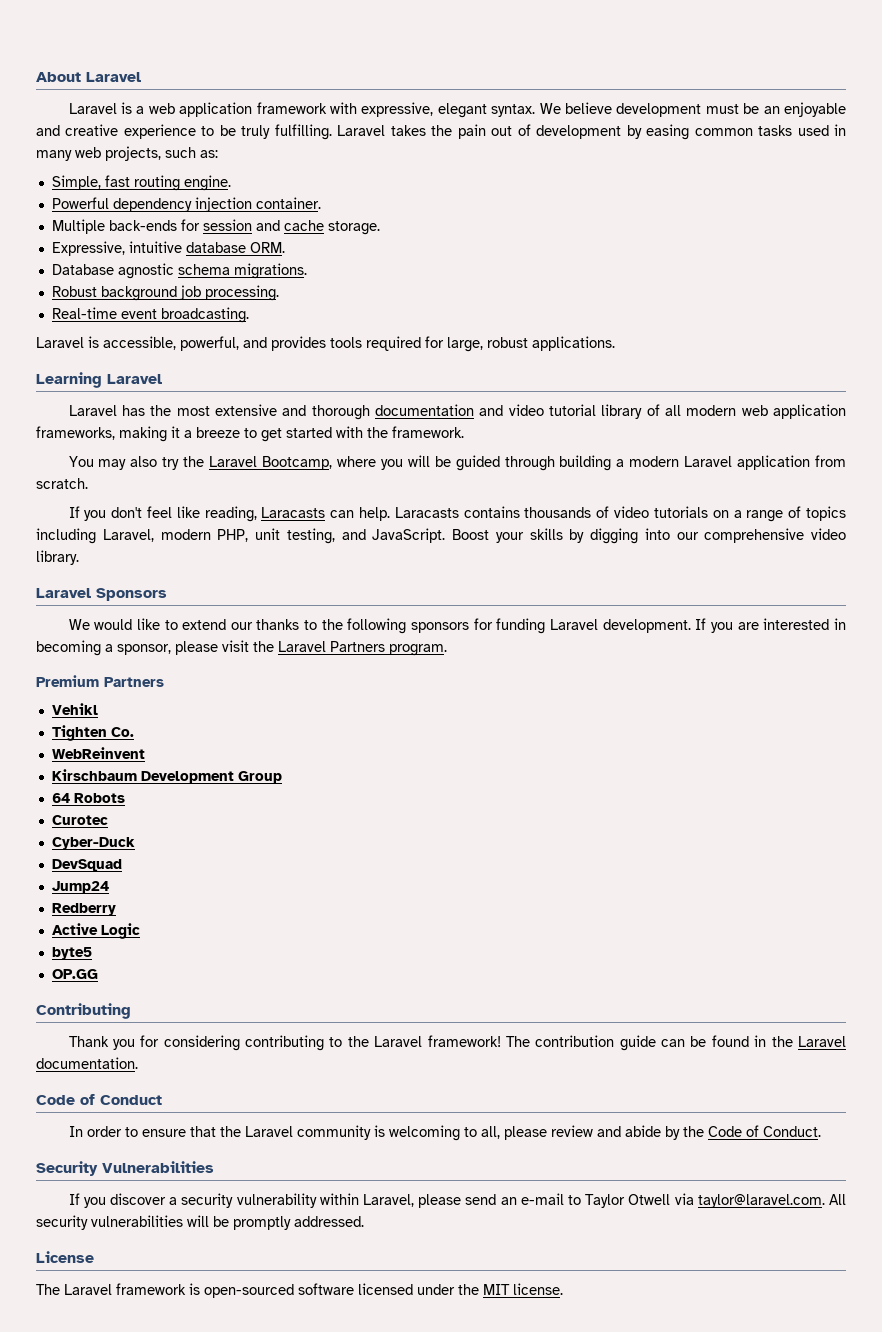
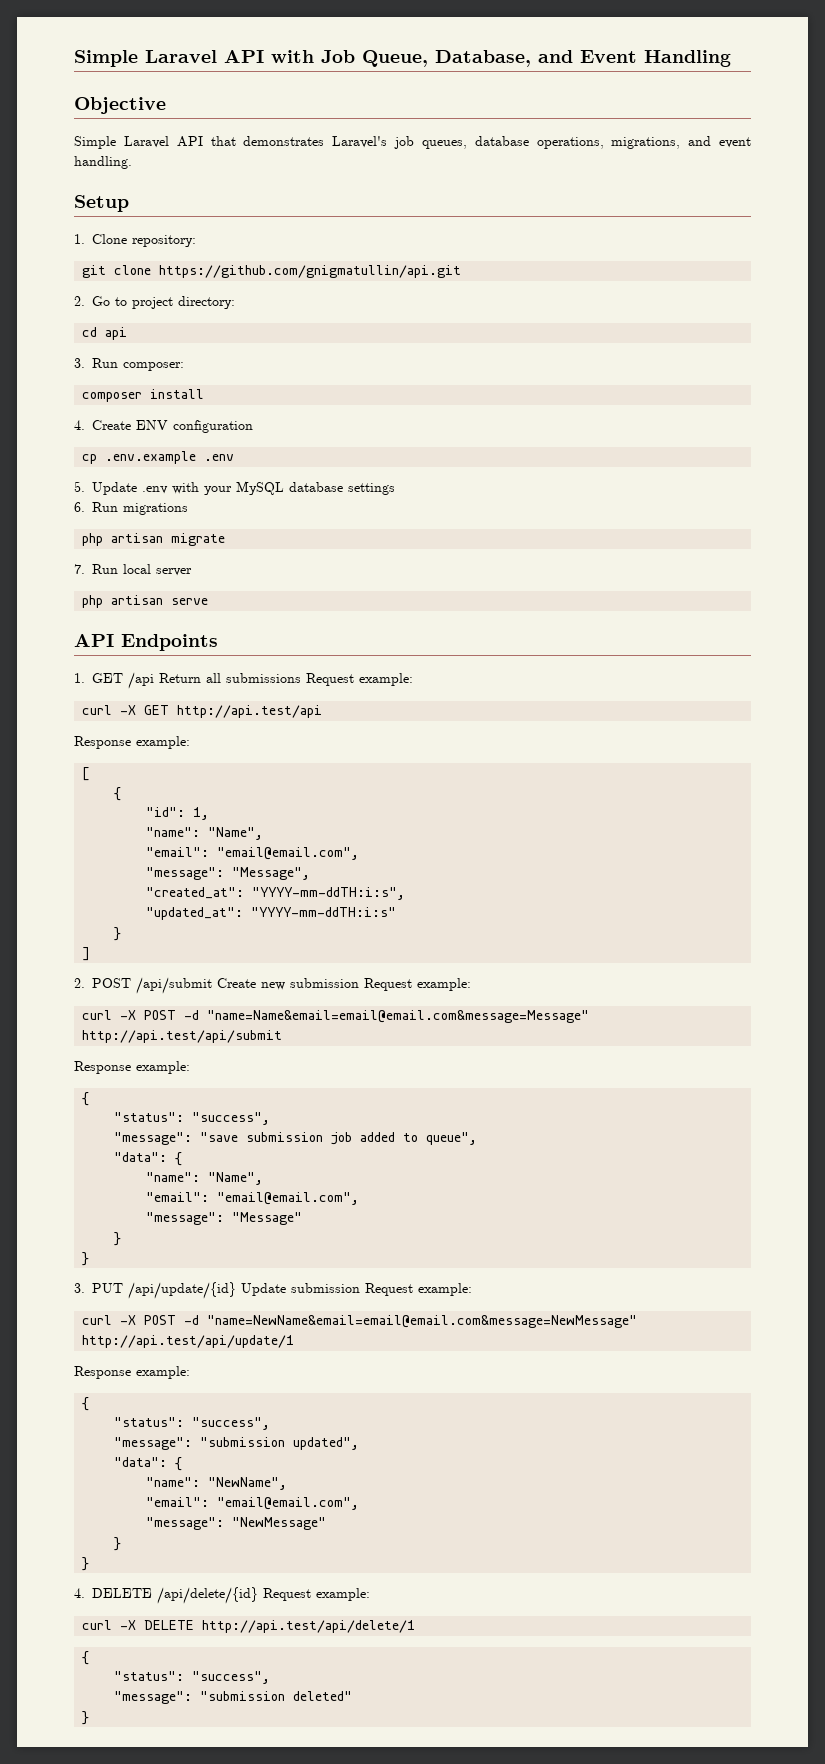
- About Laravel
- Laravel is a web application framework with expressive, elegant syntax. We believe development must be an enjoyable and creative experience to be truly fulfilling. Laravel takes the pain out of development by easing common tasks used in many web projects, such as:
- Simple, fast routing engine.
- Powerful dependency injection container.
- Multiple back-ends for session and cache storage.
- Expressive, intuitive database ORM.
- Database agnostic schema migrations.
- Robust background job processing.
- Real-time event broadcasting.
- Laravel is accessible, powerful, and provides tools required for large, robust applications.
- Learning Laravel
- Laravel has the most extensive and thorough documentation and video tutorial library of all modern web application frameworks, making it a breeze to get started with the framework.
- You may also try the Laravel Bootcamp, where you will be guided through building a modern Laravel application from scratch.
- If you don't feel like reading, Laracasts can help. Laracasts contains thousands of video tutorials on a range of topics including Laravel, modern PHP, unit testing, and JavaScript. Boost your skills by digging into our comprehensive video library.
- Laravel Sponsors
- We would like to extend our thanks to the following sponsors for funding Laravel development. If you are interested in becoming a sponsor, please visit the Laravel Partners program.
- Premium Partners
- Vehikl
- Tighten Co.
- WebReinvent
- Kirschbaum Development Group
- 64 Robots
- Curotec
- Cyber-Duck
- DevSquad
- Jump24
- Redberry
- Active Logic
- byte5
- OP.GG
- Contributing
- Thank you for considering contributing to the Laravel framework! The contribution guide can be found in the Laravel documentation.
- Code of Conduct
- In order to ensure that the Laravel community is welcoming to all, please review and abide by the Code of Conduct.
- Security Vulnerabilities
- If you discover a security vulnerability within Laravel, please send an e-mail to Taylor Otwell via taylor@laravel.com. All security vulnerabilities will be promptly addressed.
- License
- The Laravel framework is open-sourced software licensed under the MIT license.
+ Simple Laravel API with Job Queue, Database, and Event Handling
+ Objective
+ Simple Laravel API that demonstrates Laravel's job queues, database operations, migrations, and event handling.
+ Setup
+ 1. Clone repository:
+ git clone https://github.com/gnigmatullin/api.git
+ 2. Go to project directory:
+ cd api
+ 3. Run composer:
+ composer install
+ 4. Create ENV configuration
+ cp .env.example .env
+ 5. Update .env with your MySQL database settings
+ 6. Run migrations
+ php artisan migrate
+ 7. Run local server
+ php artisan serve
+ API Endpoints
+ 1. GET /api Return all submissions Request example:
+ curl -X GET http://api.test/api
+ Response example:
+ [
+ {
+ "id": 1,
+ "name": "Name",
+ "email": "email@email.com",
+ "message": "Message",
+ "created_at": "YYYY-mm-ddTH:i:s",
+ "updated_at": "YYYY-mm-ddTH:i:s"
+ }
+ ]
+ 2. POST /api/submit Create new submission Request example:
+ curl -X POST -d "name=Name&email=email@email.com&message=Message" http://api.test/api/submit
+ Response example:
+ {
+ "status": "success",
+ "message": "save submission job added to queue",
+ "data": {
+ "name": "Name",
+ "email": "email@email.com",
+ "message": "Message"
+ }
+ }
+ 3. PUT /api/update/{id} Update submission Request example:
+ curl -X POST -d "name=NewName&email=email@email.com&message=NewMessage" http://api.test/api/update/1
+ Response example:
+ {
+ "status": "success",
+ "message": "submission updated",
+ "data": {
+ "name": "NewName",
+ "email": "email@email.com",
+ "message": "NewMessage"
+ }
+ }
+ 4. DELETE /api/delete/{id} Request example:
+ curl -X DELETE http://api.test/api/delete/1
+ {
+ "status": "success",
+ "message": "submission deleted"
+ }

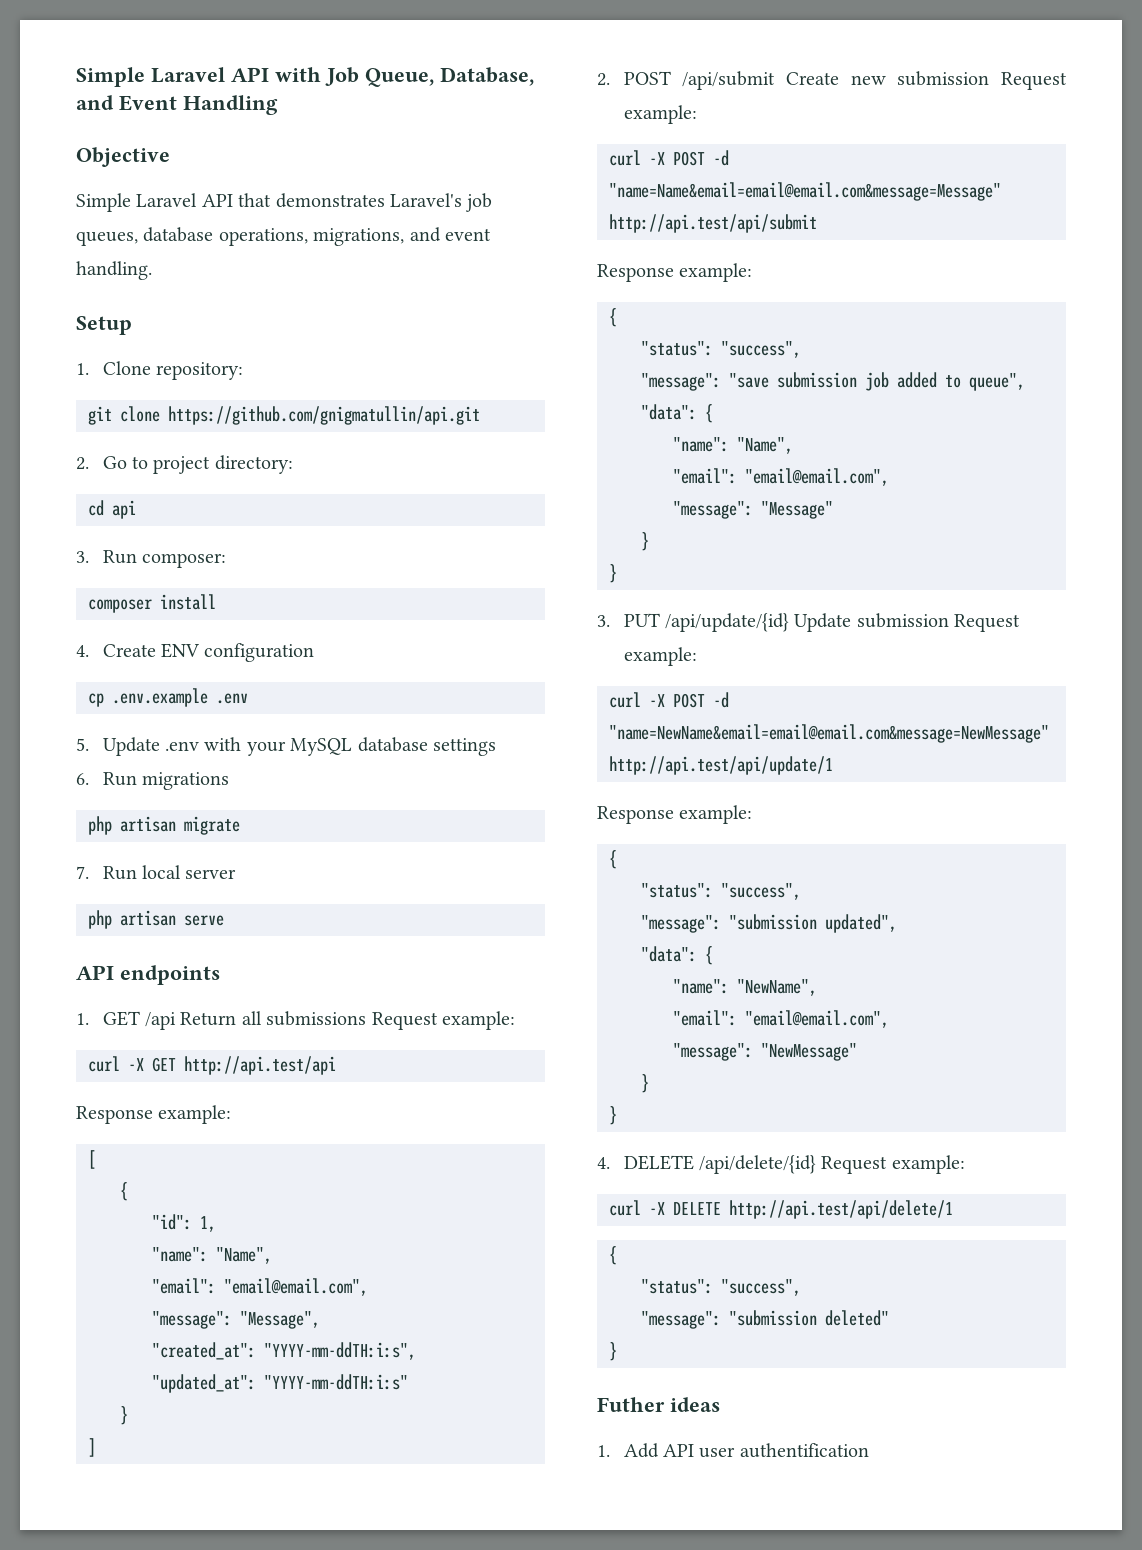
- API Endpoints
+ API endpoints
+ Futher ideas
+ 1. Add API user authentification

